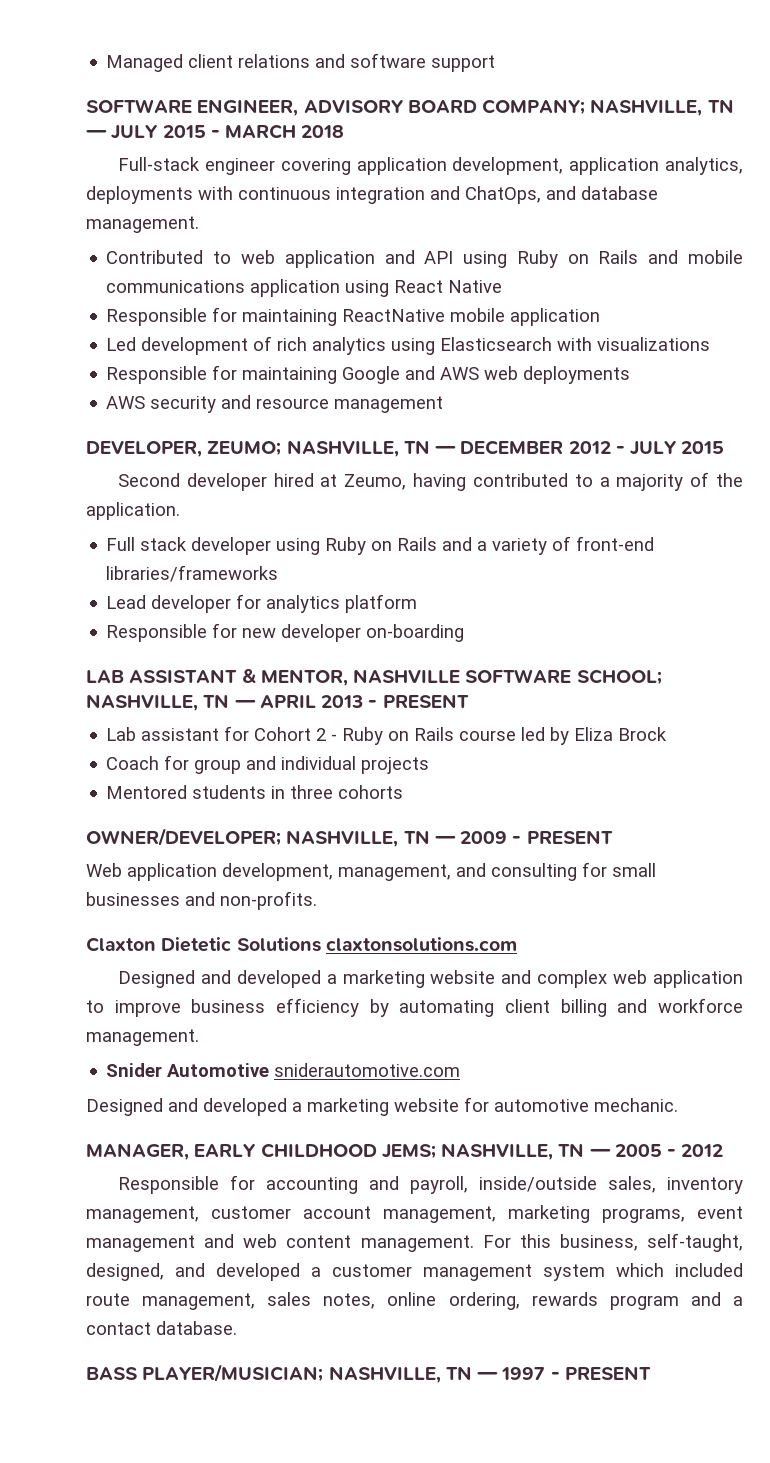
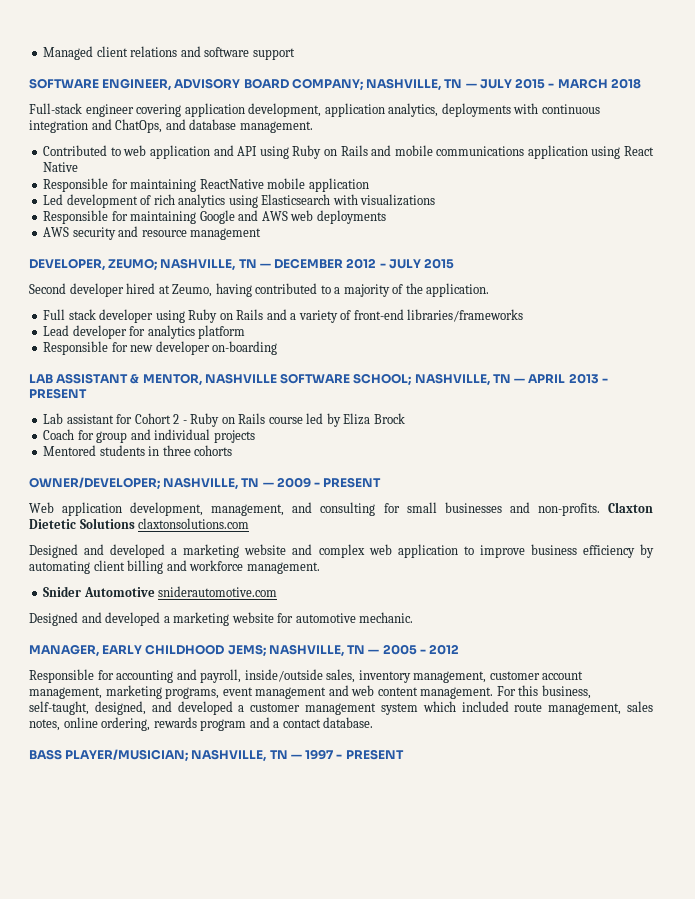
- Web application development, management, and consulting for small businesses and non-profits.
- Claxton Dietetic Solutions claxtonsolutions.com
+ Web application development, management, and consulting for small businesses and non-profits. Claxton Dietetic Solutions claxtonsolutions.com

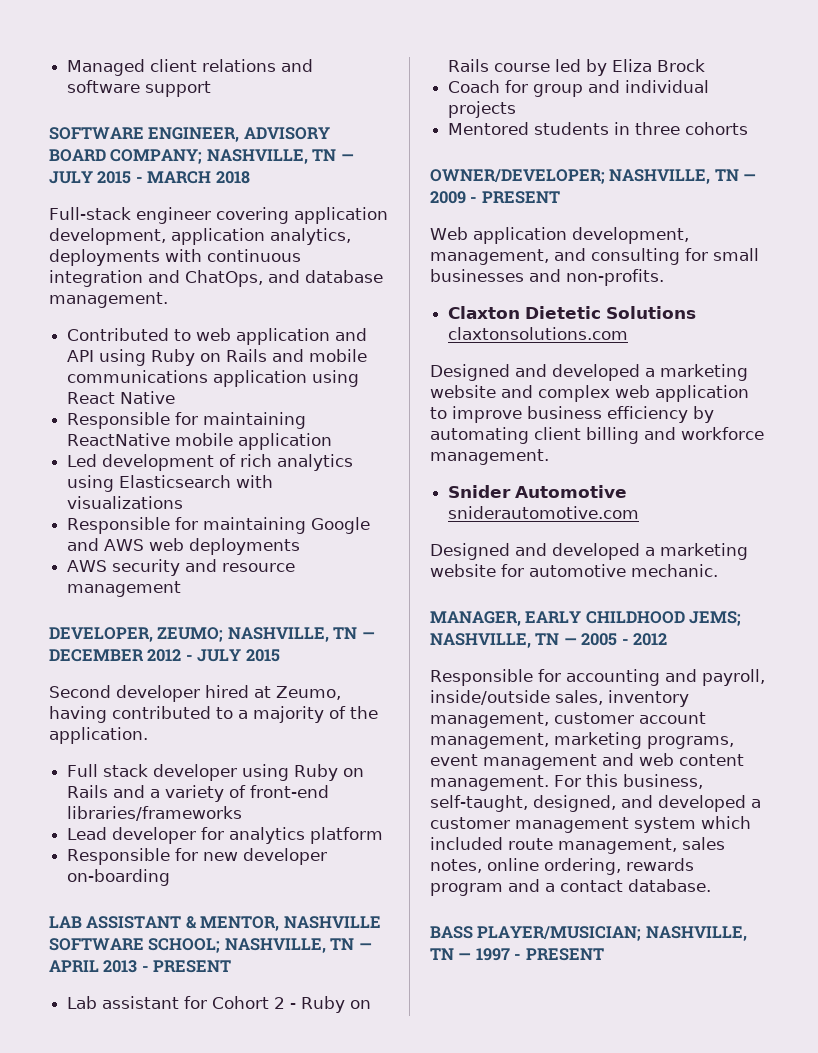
- Web application development, management, and consulting for small businesses and non-profits. Claxton Dietetic Solutions claxtonsolutions.com
+ Web application development, management, and consulting for small businesses and non-profits.
+ Claxton Dietetic Solutions claxtonsolutions.com

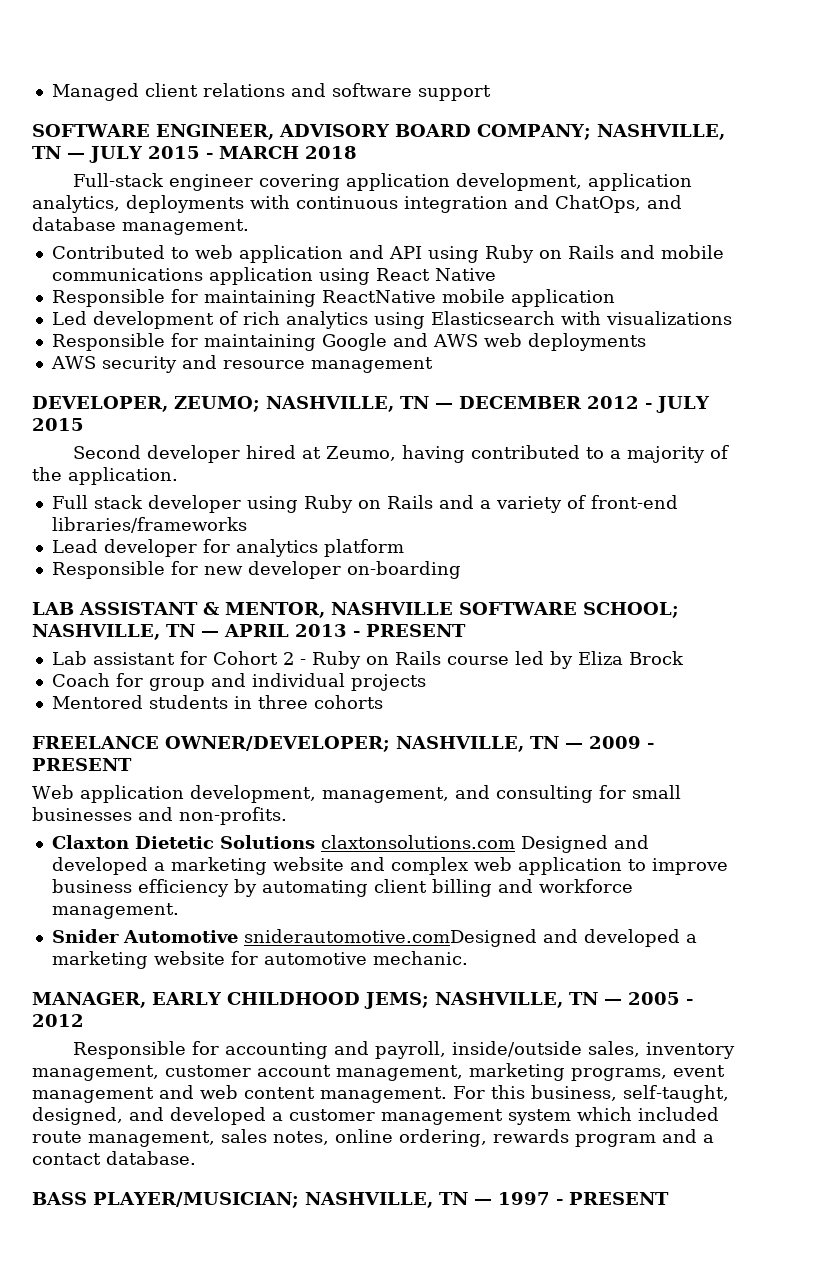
- OWNER/DEVELOPER; NASHVILLE, TN — 2009 - PRESENT
+ FREELANCE OWNER/DEVELOPER; NASHVILLE, TN — 2009 - PRESENT
- Claxton Dietetic Solutions claxtonsolutions.com
- Designed and developed a marketing website and complex web application to improve business efficiency by automating client billing and workforce management.
+ Claxton Dietetic Solutions claxtonsolutions.com Designed and developed a marketing website and complex web application to improve business efficiency by automating client billing and workforce management.
- Snider Automotive sniderautomotive.com
- Designed and developed a marketing website for automotive mechanic.
+ Snider Automotive sniderautomotive.comDesigned and developed a marketing website for automotive mechanic.

